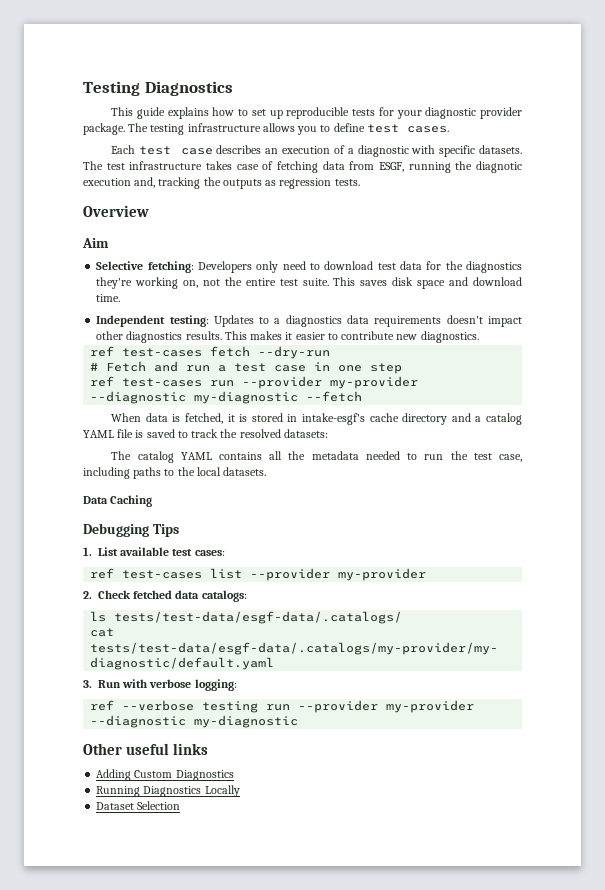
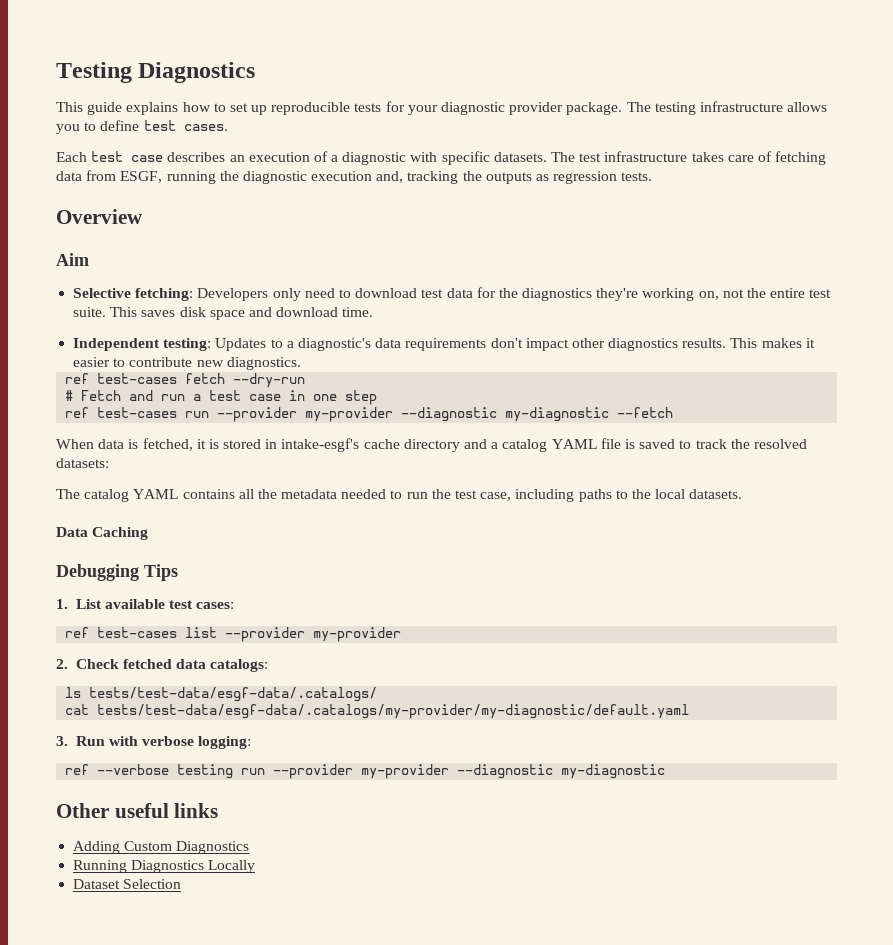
- The test infrastructure takes case of fetching data from ESGF, running the diagnotic execution and, tracking the outputs as regression tests.
+ The test infrastructure takes care of fetching data from ESGF, running the diagnostic execution and, tracking the outputs as regression tests.
- Independent testing: Updates to a diagnostics data requirements doesn't impact other diagnostics results.
+ Independent testing: Updates to a diagnostic's data requirements don't impact other diagnostics results.

